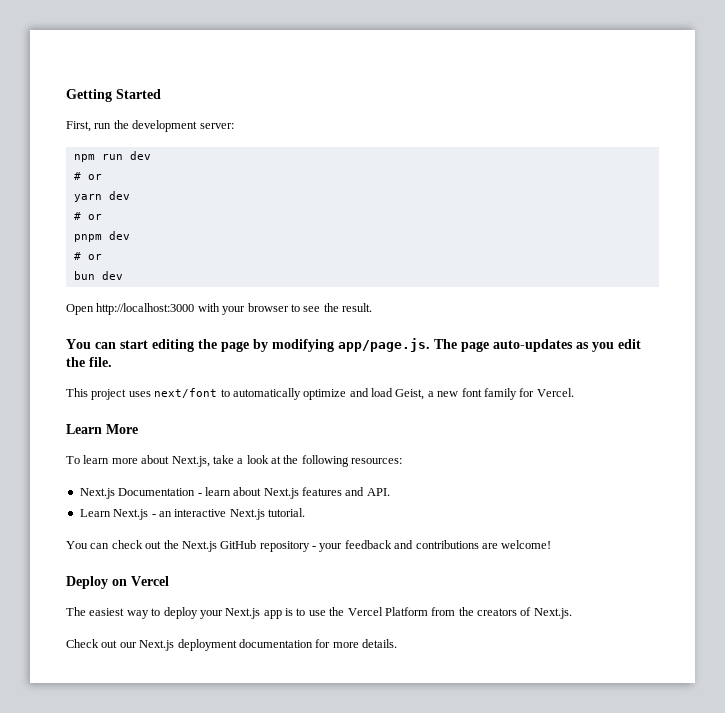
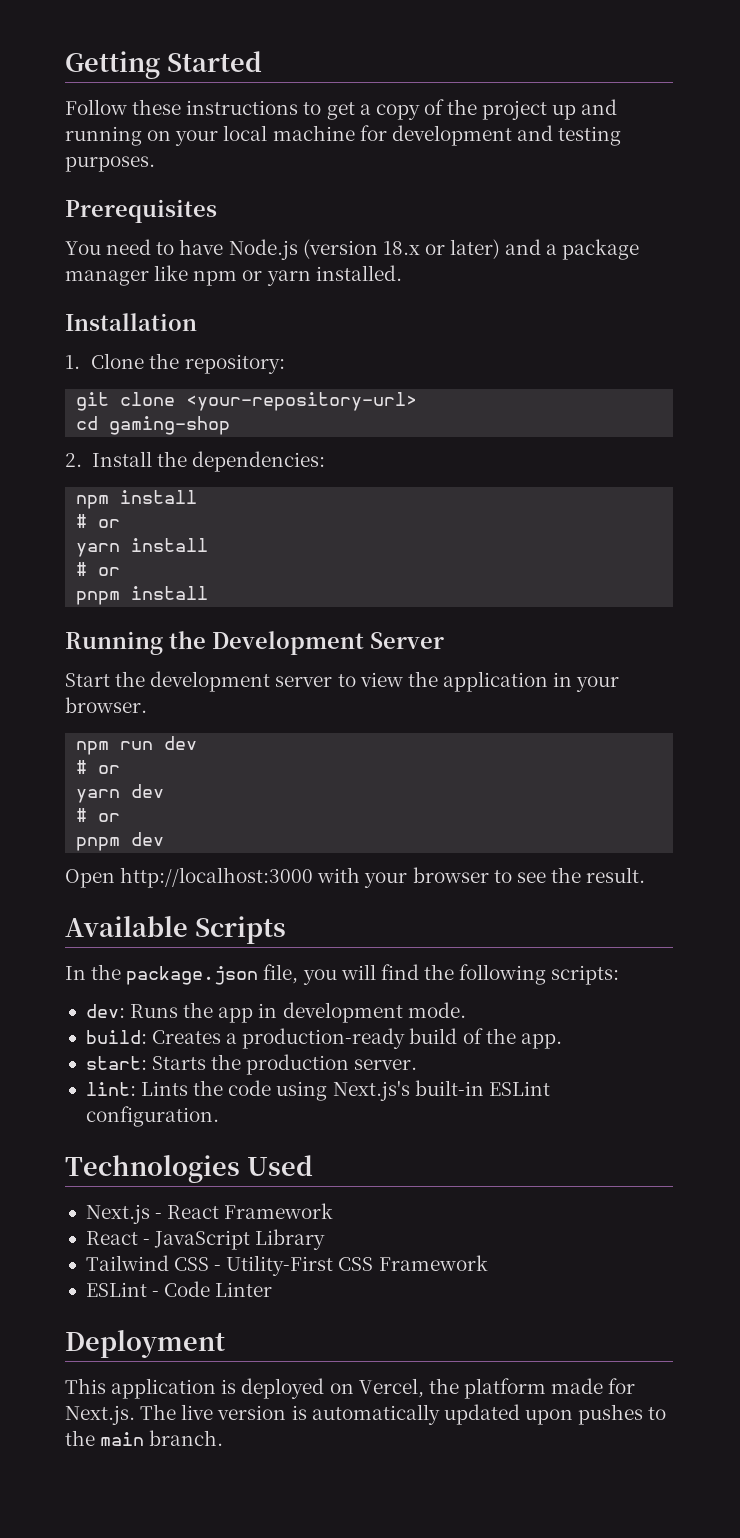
- First, run the development server:
+ Follow these instructions to get a copy of the project up and running on your local machine for development and testing purposes.
+ Prerequisites
+ You need to have Node.js (version 18.x or later) and a package manager like npm or yarn installed.
+ Installation
+ 1. Clone the repository:
+ git clone <your-repository-url>
+ cd gaming-shop
+ 2. Install the dependencies:
+ npm install
+ # or
+ yarn install
+ # or
+ pnpm install
+ Running the Development Server
+ Start the development server to view the application in your browser.
  pnpm dev
- # or
- bun dev
- You can start editing the page by modifying app/page.js. The page auto-updates as you edit the file.
- This project uses next/font to automatically optimize and load Geist, a new font family for Vercel.
- Learn More
- To learn more about Next.js, take a look at the following resources:
- Next.js Documentation - learn about Next.js features and API.
- Learn Next.js - an interactive Next.js tutorial.
- You can check out the Next.js GitHub repository - your feedback and contributions are welcome!
- Deploy on Vercel
- The easiest way to deploy your Next.js app is to use the Vercel Platform from the creators of Next.js.
- Check out our Next.js deployment documentation for more details.
+ Available Scripts
+ In the package.json file, you will find the following scripts:
+ dev: Runs the app in development mode.
+ build: Creates a production-ready build of the app.
+ start: Starts the production server.
+ lint: Lints the code using Next.js's built-in ESLint configuration.
+ Technologies Used
+ Next.js - React Framework
+ React - JavaScript Library
+ Tailwind CSS - Utility-First CSS Framework
+ ESLint - Code Linter
+ Deployment
+ This application is deployed on Vercel, the platform made for Next.js. The live version is automatically updated upon pushes to the main branch.

